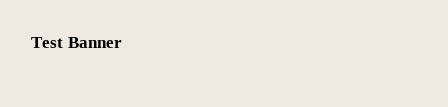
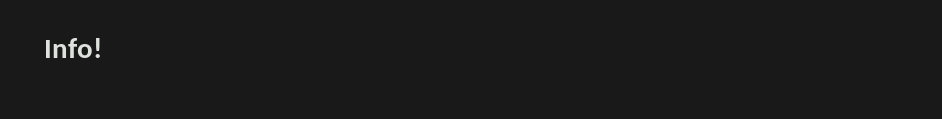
- Test Banner
+ Info!

